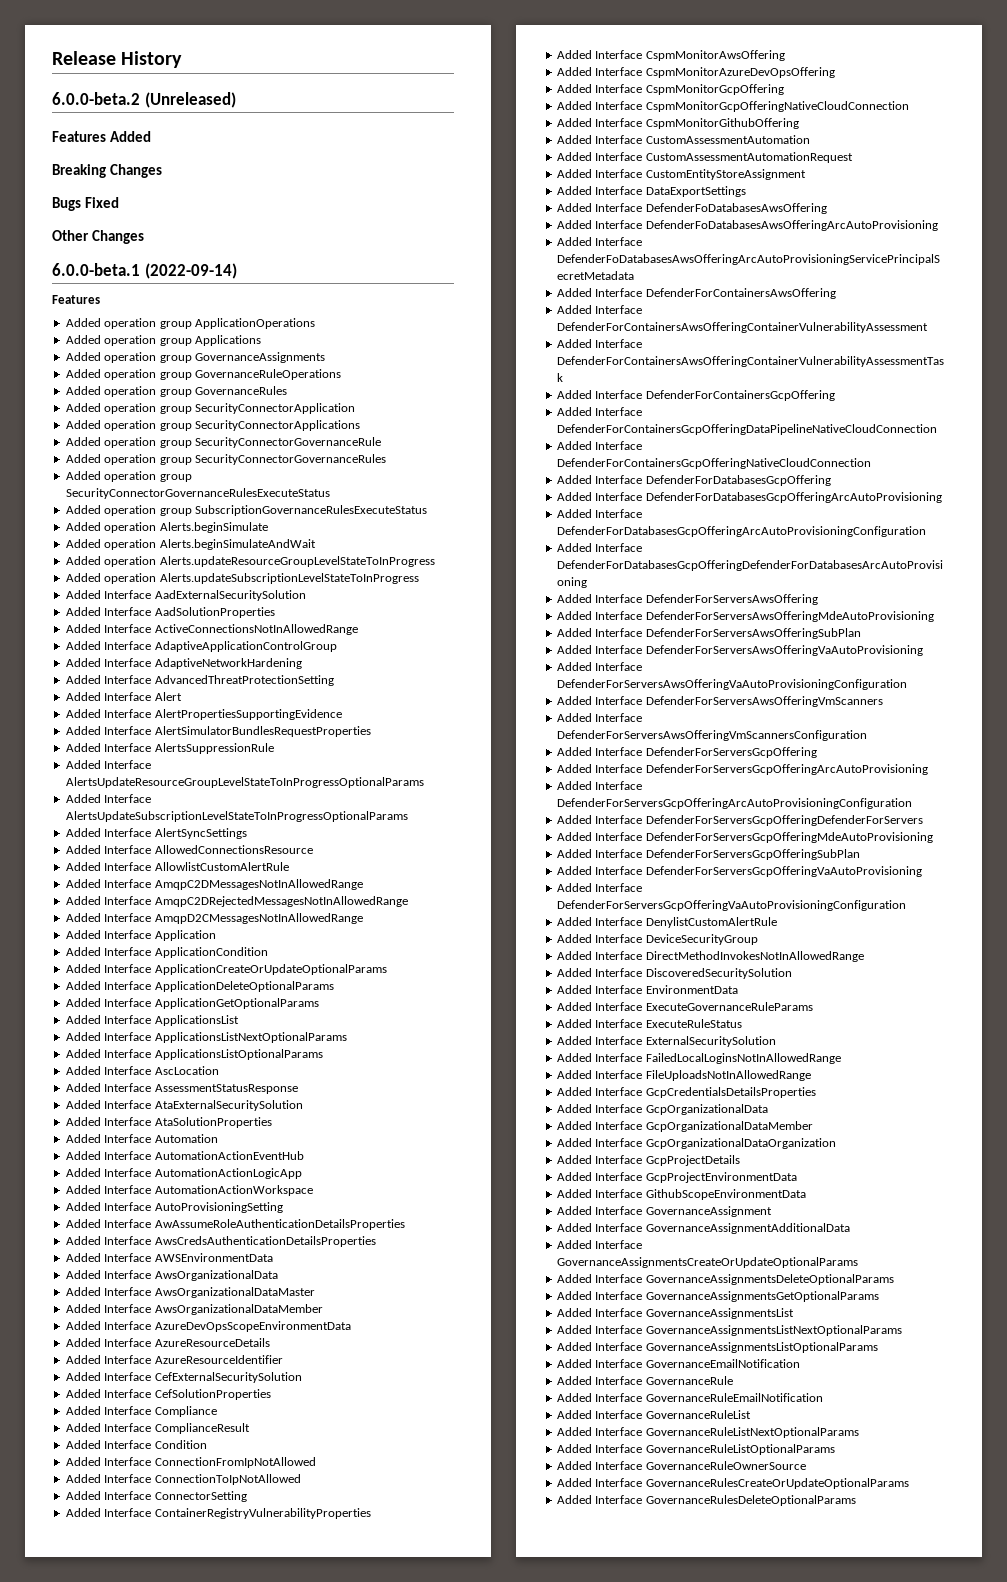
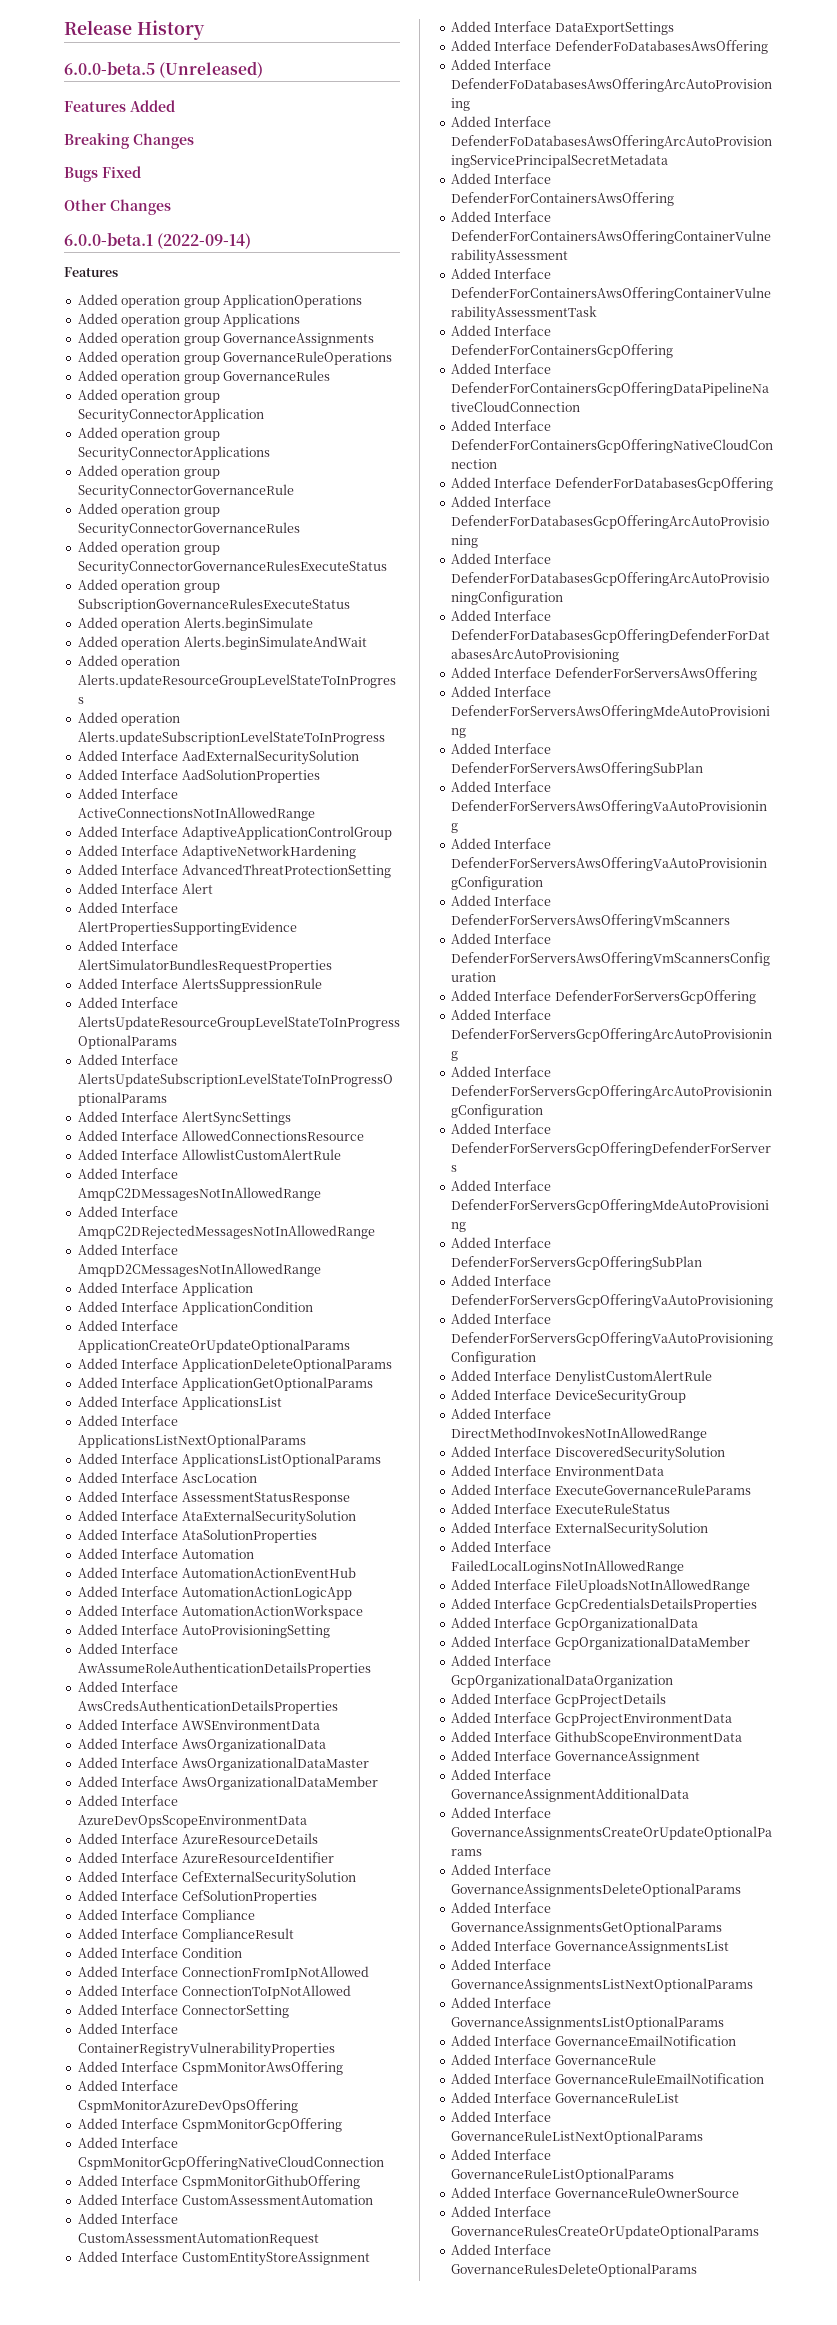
- 6.0.0-beta.2 (Unreleased)
+ 6.0.0-beta.5 (Unreleased)

